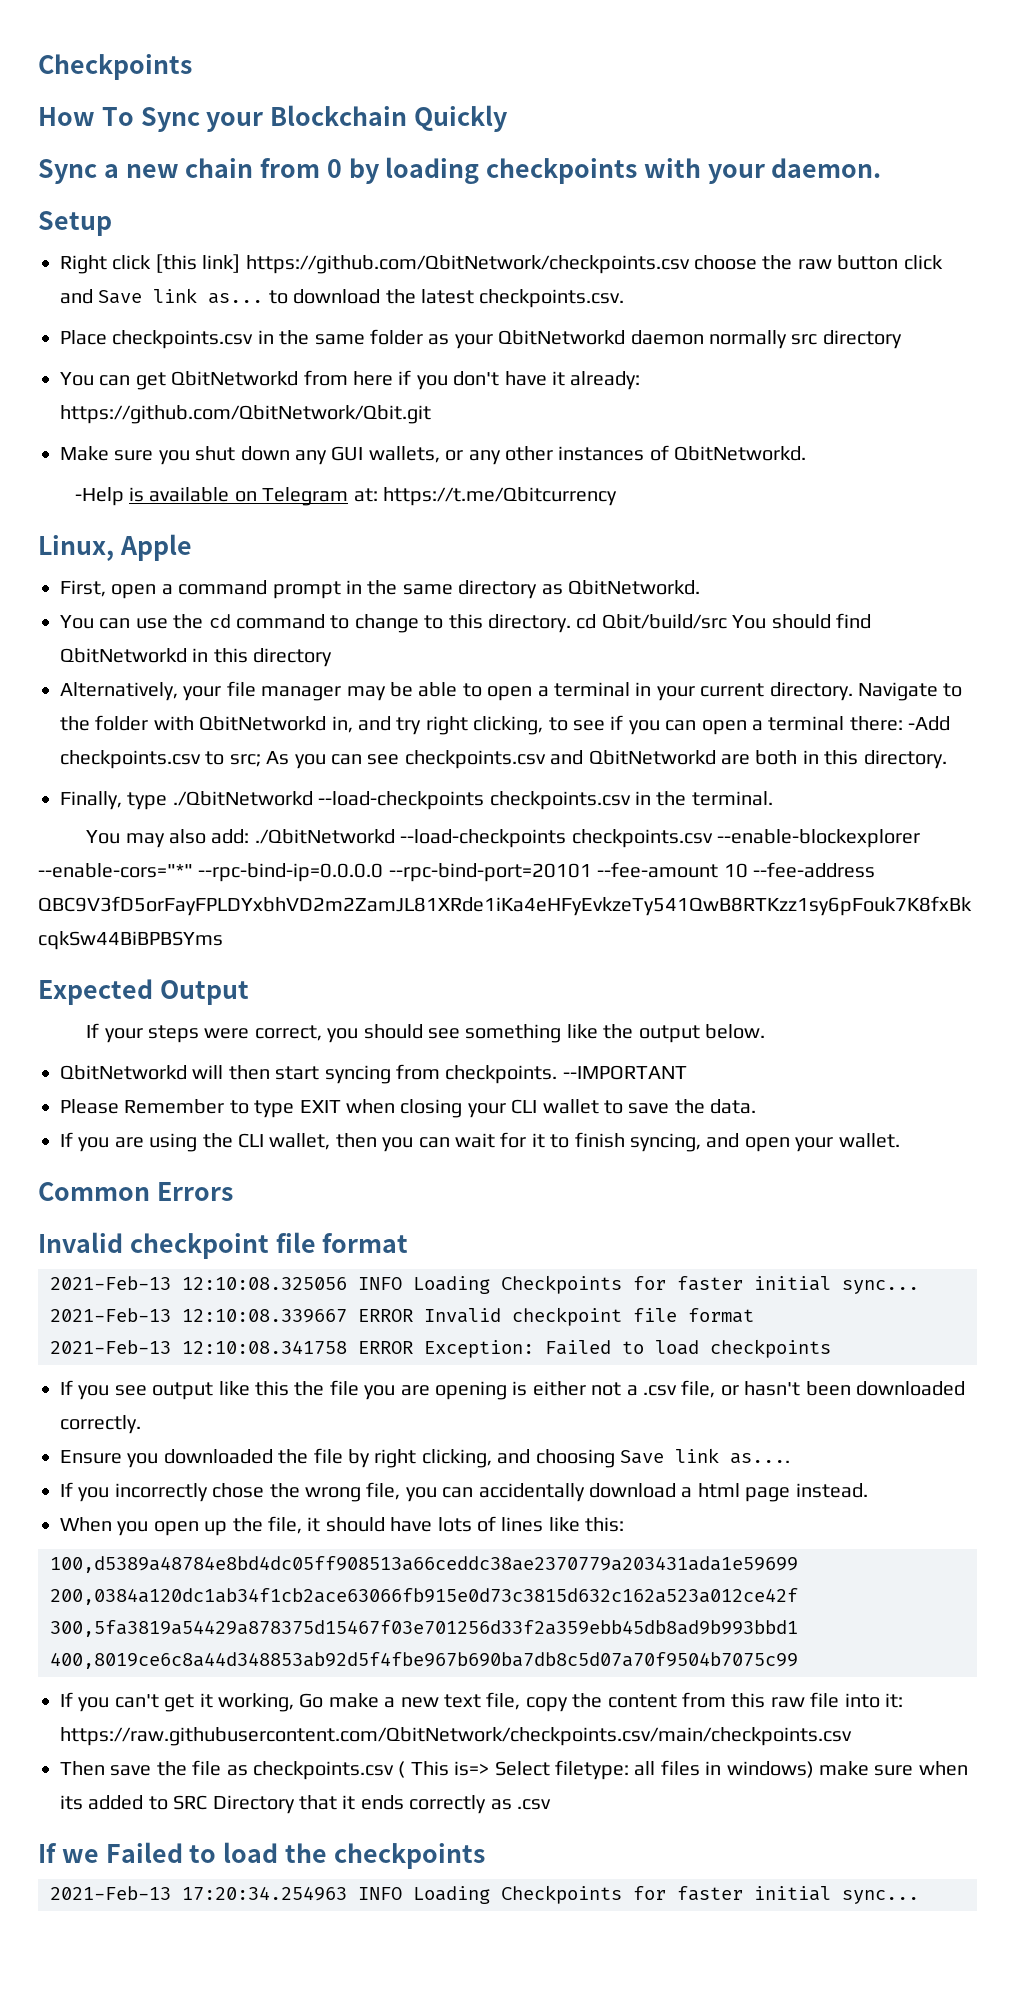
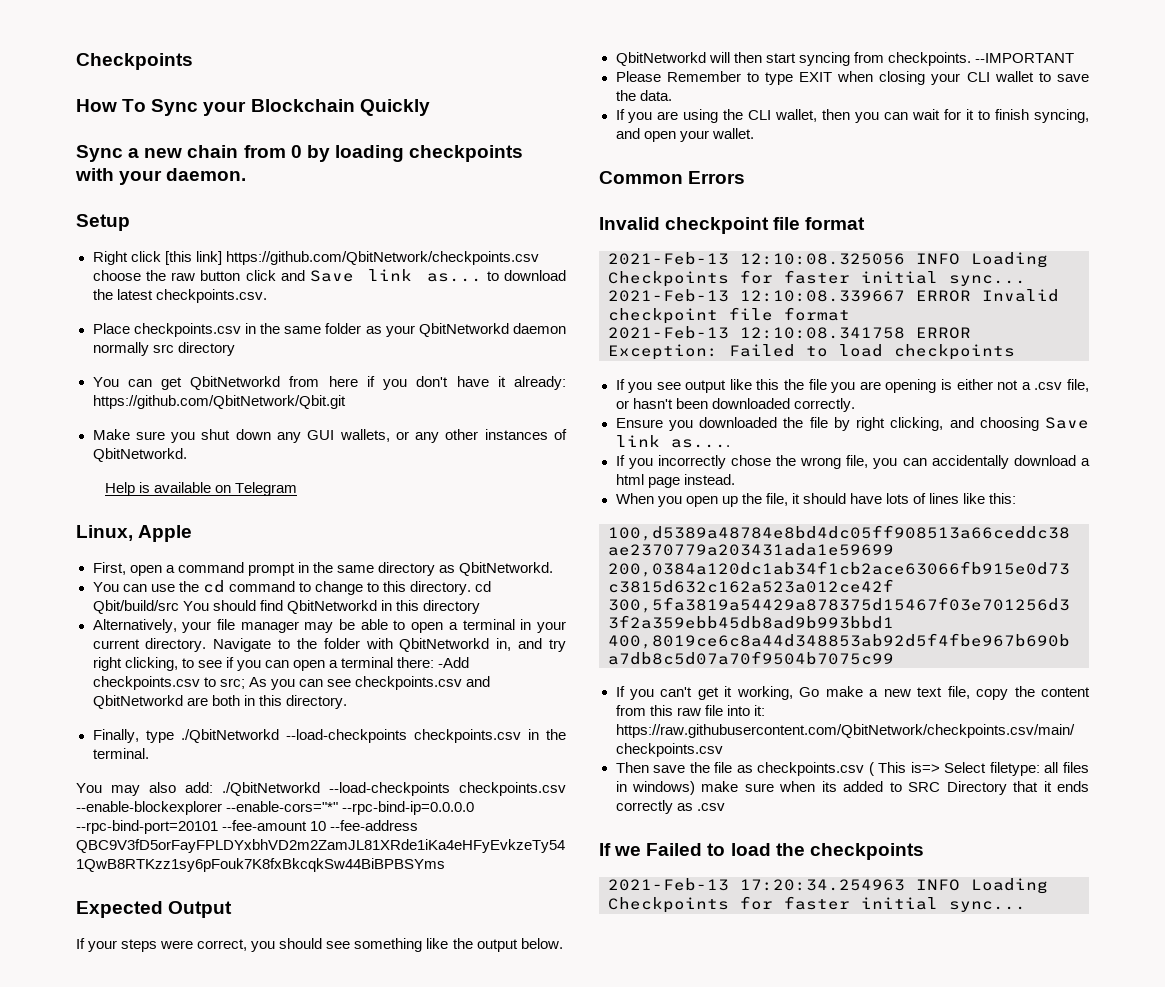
- -Help is available on Telegram at: https://t.me/Qbitcurrency
+ Help is available on Telegram

